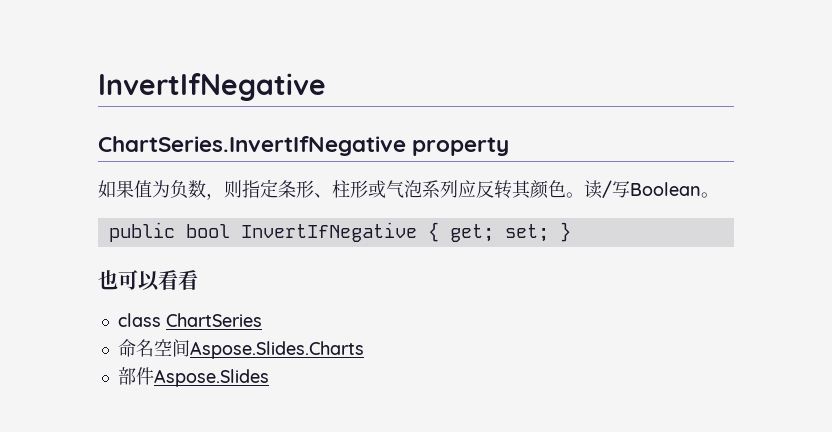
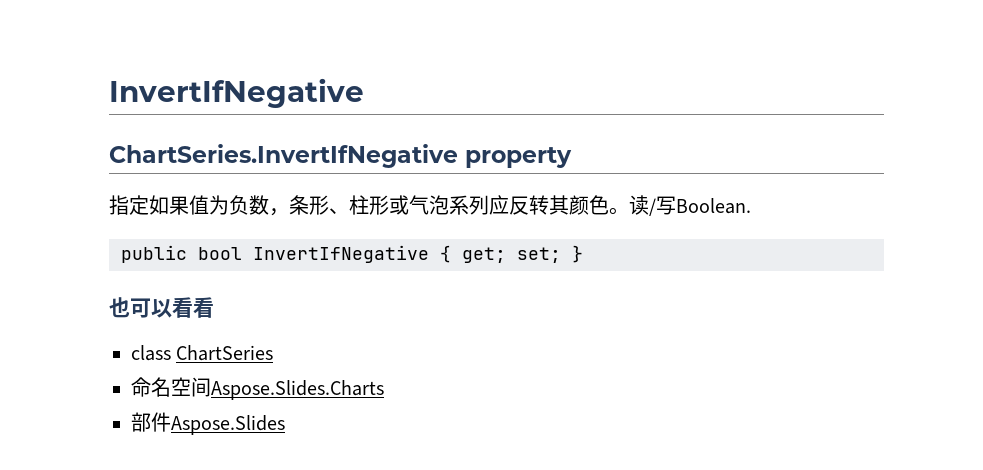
- 如果值为负数，则指定条形、柱形或气泡系列应反转其颜色。
+ 指定如果值为负数，条形、柱形或气泡系列应反转其颜色。
- 读/写Boolean。
+ 读/写Boolean.

